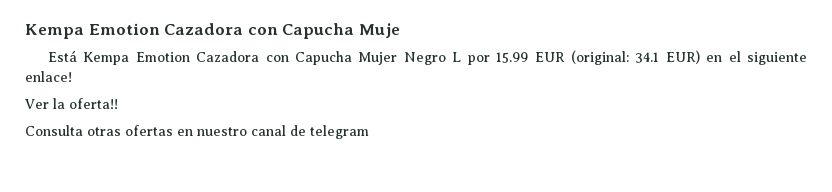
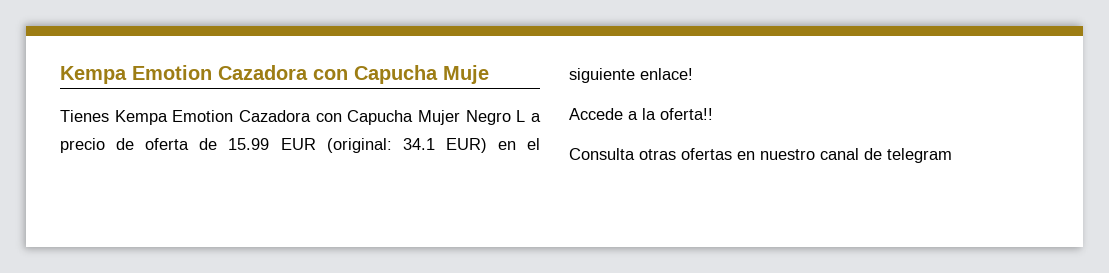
- Está Kempa Emotion Cazadora con Capucha Mujer Negro L por 15.99 EUR (original: 34.1 EUR) en el siguiente enlace!
+ Tienes Kempa Emotion Cazadora con Capucha Mujer Negro L a precio de oferta de 15.99 EUR (original: 34.1 EUR) en el siguiente enlace!
- Ver la oferta!!
+ Accede a la oferta!!

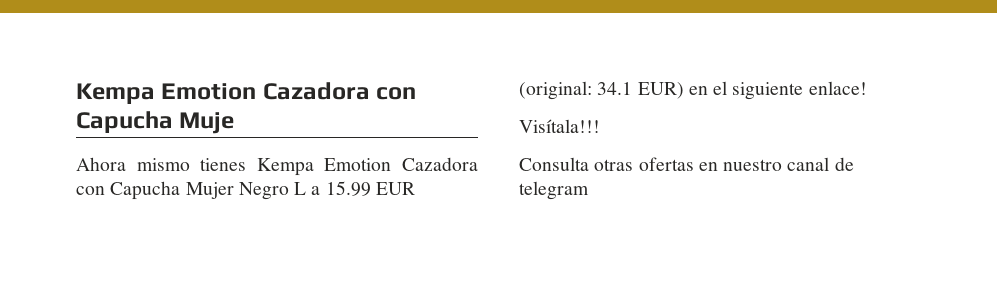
- Tienes Kempa Emotion Cazadora con Capucha Mujer Negro L a precio de oferta de 15.99 EUR (original: 34.1 EUR) en el siguiente enlace!
+ Ahora mismo tienes Kempa Emotion Cazadora con Capucha Mujer Negro L a 15.99 EUR (original: 34.1 EUR) en el siguiente enlace!
- Accede a la oferta!!
+ Visítala!!!

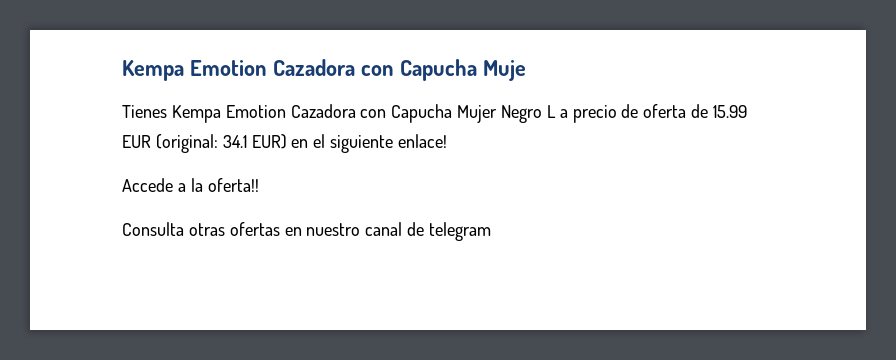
- Ahora mismo tienes Kempa Emotion Cazadora con Capucha Mujer Negro L a 15.99 EUR (original: 34.1 EUR) en el siguiente enlace!
+ Tienes Kempa Emotion Cazadora con Capucha Mujer Negro L a precio de oferta de 15.99 EUR (original: 34.1 EUR) en el siguiente enlace!
- Visítala!!!
+ Accede a la oferta!!

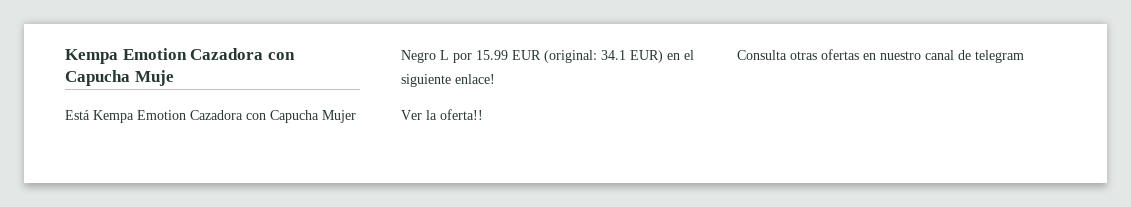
- Tienes Kempa Emotion Cazadora con Capucha Mujer Negro L a precio de oferta de 15.99 EUR (original: 34.1 EUR) en el siguiente enlace!
+ Está Kempa Emotion Cazadora con Capucha Mujer Negro L por 15.99 EUR (original: 34.1 EUR) en el siguiente enlace!
- Accede a la oferta!!
+ Ver la oferta!!

